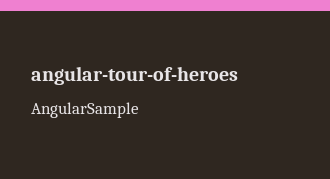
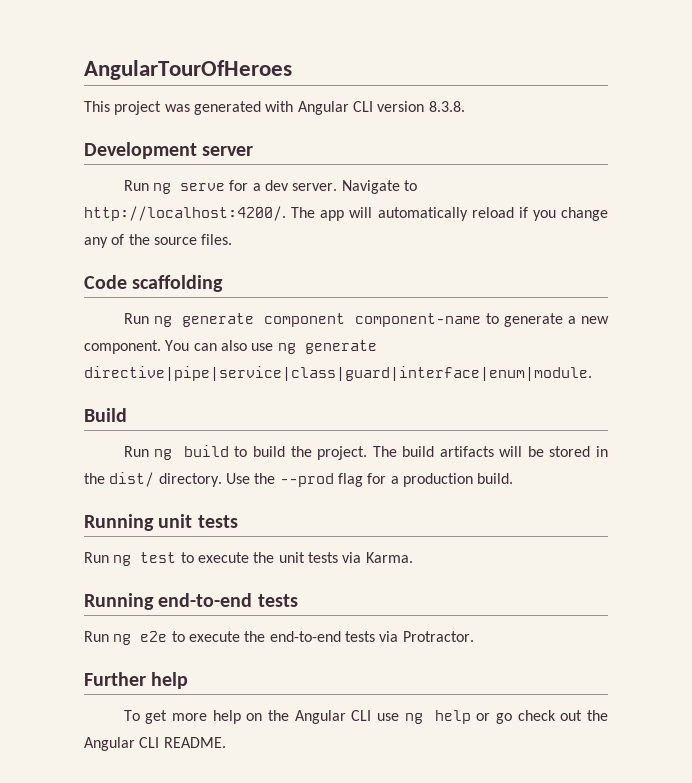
- angular-tour-of-heroes
- AngularSample
+ AngularTourOfHeroes
+ This project was generated with Angular CLI version 8.3.8.
+ Development server
+ Run ng serve for a dev server. Navigate to http://localhost:4200/. The app will automatically reload if you change any of the source files.
+ Code scaffolding
+ Run ng generate component component-name to generate a new component. You can also use ng generate directive|pipe|service|class|guard|interface|enum|module.
+ Build
+ Run ng build to build the project. The build artifacts will be stored in the dist/ directory. Use the --prod flag for a production build.
+ Running unit tests
+ Run ng test to execute the unit tests via Karma.
+ Running end-to-end tests
+ Run ng e2e to execute the end-to-end tests via Protractor.
+ Further help
+ To get more help on the Angular CLI use ng help or go check out the Angular CLI README.

